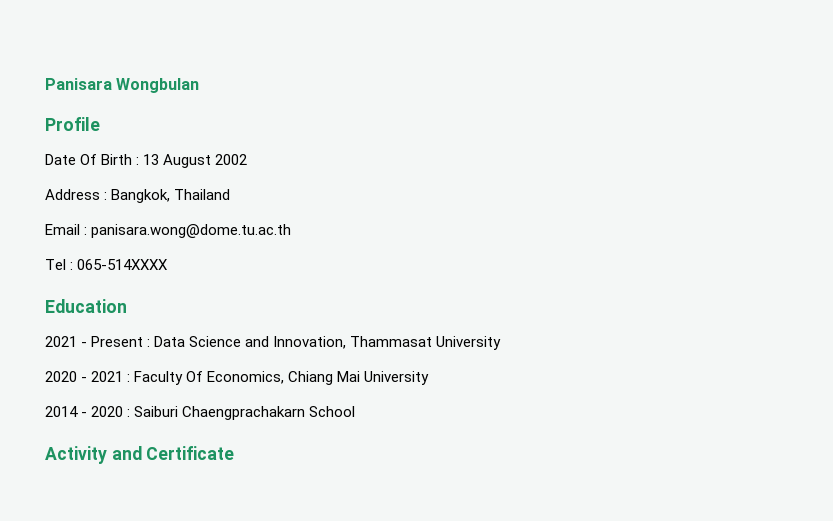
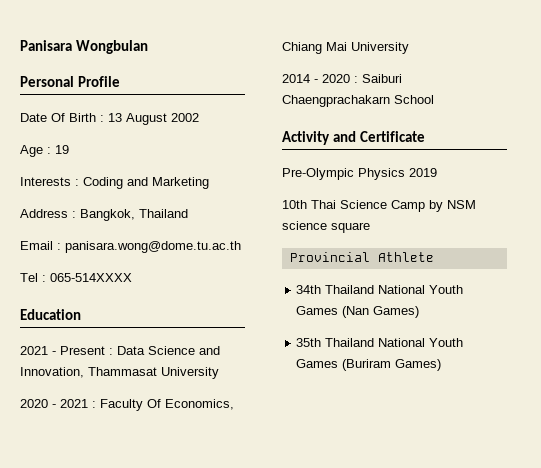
- Profile
+ Personal Profile
+ Age : 19
+ Interests : Coding and Marketing
+ Pre-Olympic Physics 2019
+ 10th Thai Science Camp by NSM science square
+ Provincial Athlete
+ 34th Thailand National Youth Games (Nan Games)
+ 35th Thailand National Youth Games (Buriram Games)

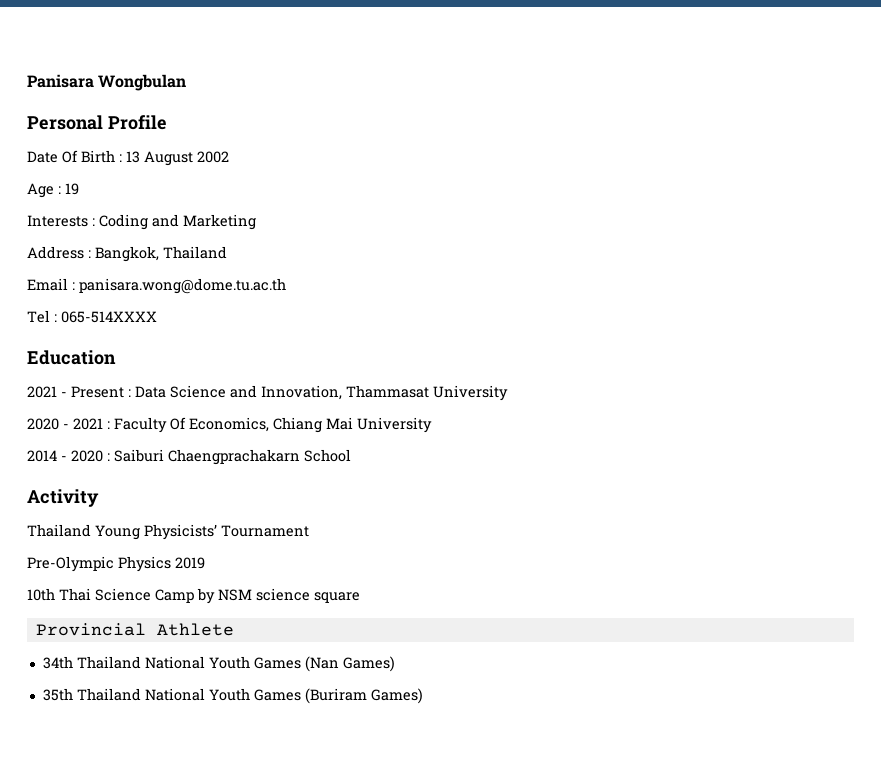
- Activity and Certificate
+ Activity
+ Thailand Young Physicists’ Tournament

